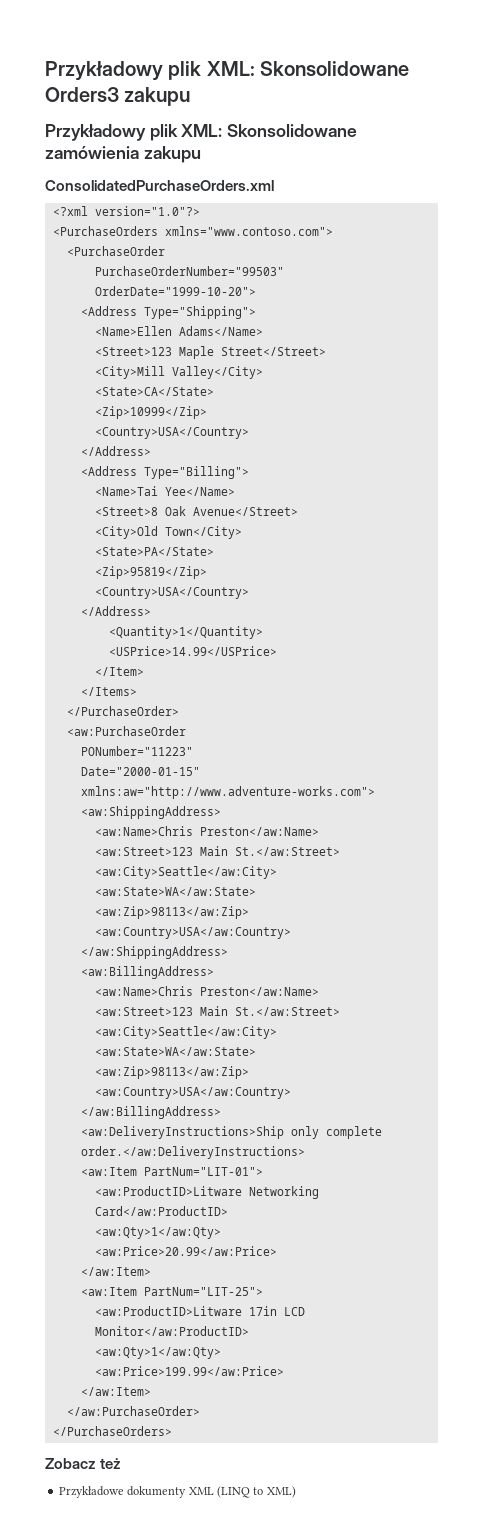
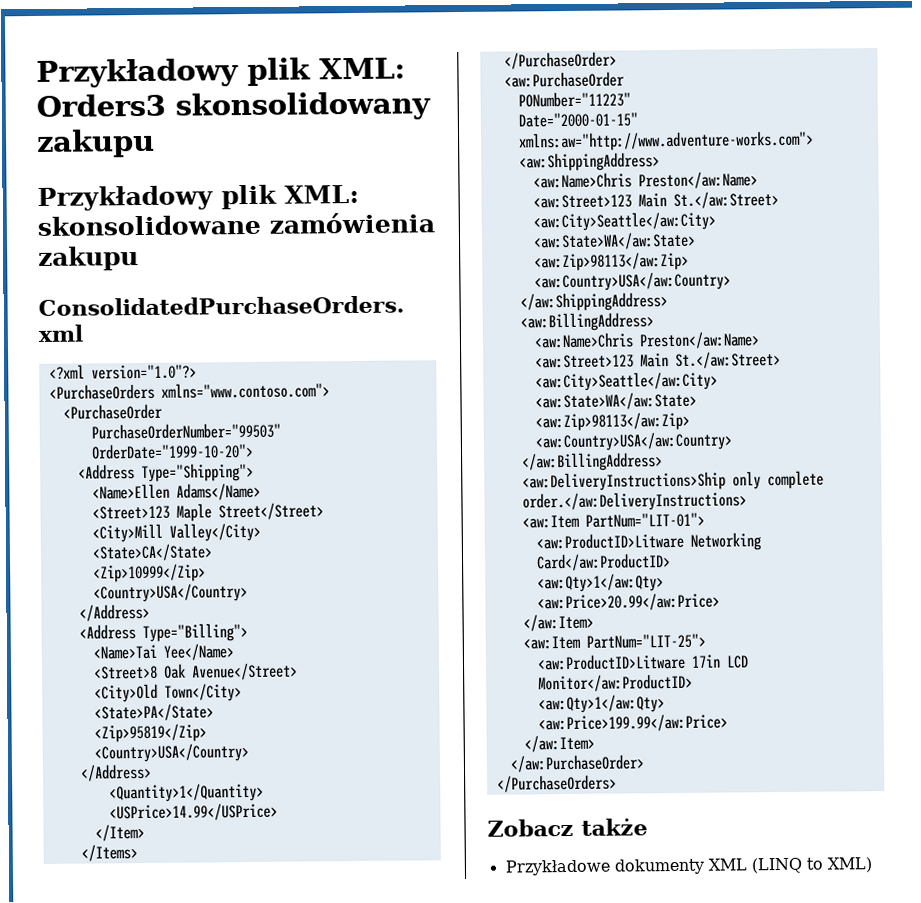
- Przykładowy plik XML: Skonsolidowane Orders3 zakupu
+ Przykładowy plik XML: Orders3 skonsolidowany zakupu
- Przykładowy plik XML: Skonsolidowane zamówienia zakupu
+ Przykładowy plik XML: skonsolidowane zamówienia zakupu
- Zobacz też
+ Zobacz także

